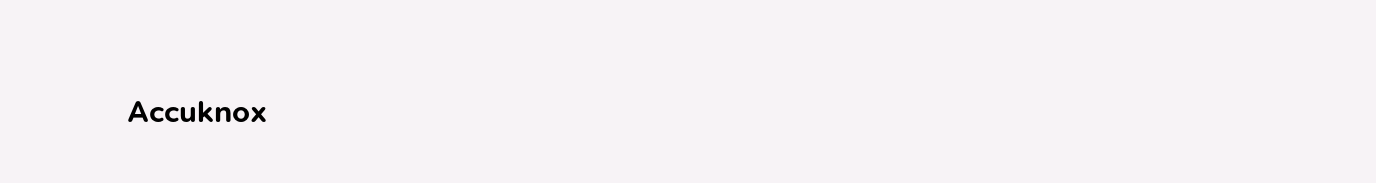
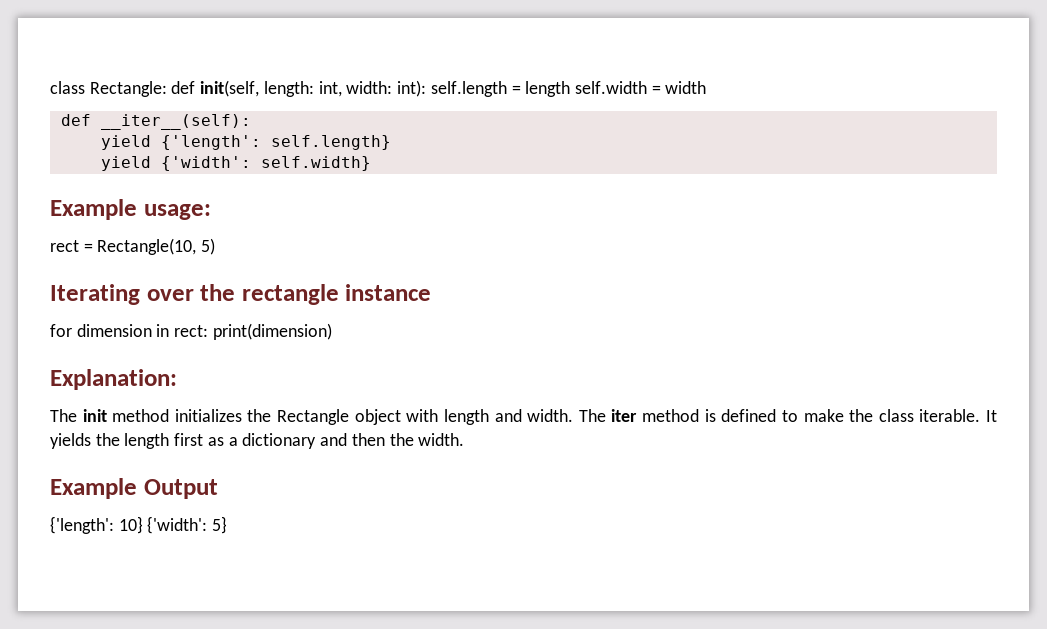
- Accuknox
+ class Rectangle: def init(self, length: int, width: int): self.length = length self.width = width
+ def __iter__(self):
+ yield {'length': self.length}
+ yield {'width': self.width}
+ Example usage:
+ rect = Rectangle(10, 5)
+ Iterating over the rectangle instance
+ for dimension in rect: print(dimension)
+ Explanation:
+ The init method initializes the Rectangle object with length and width. The iter method is defined to make the class iterable. It yields the length first as a dictionary and then the width.
+ Example Output
+ {'length': 10} {'width': 5}

